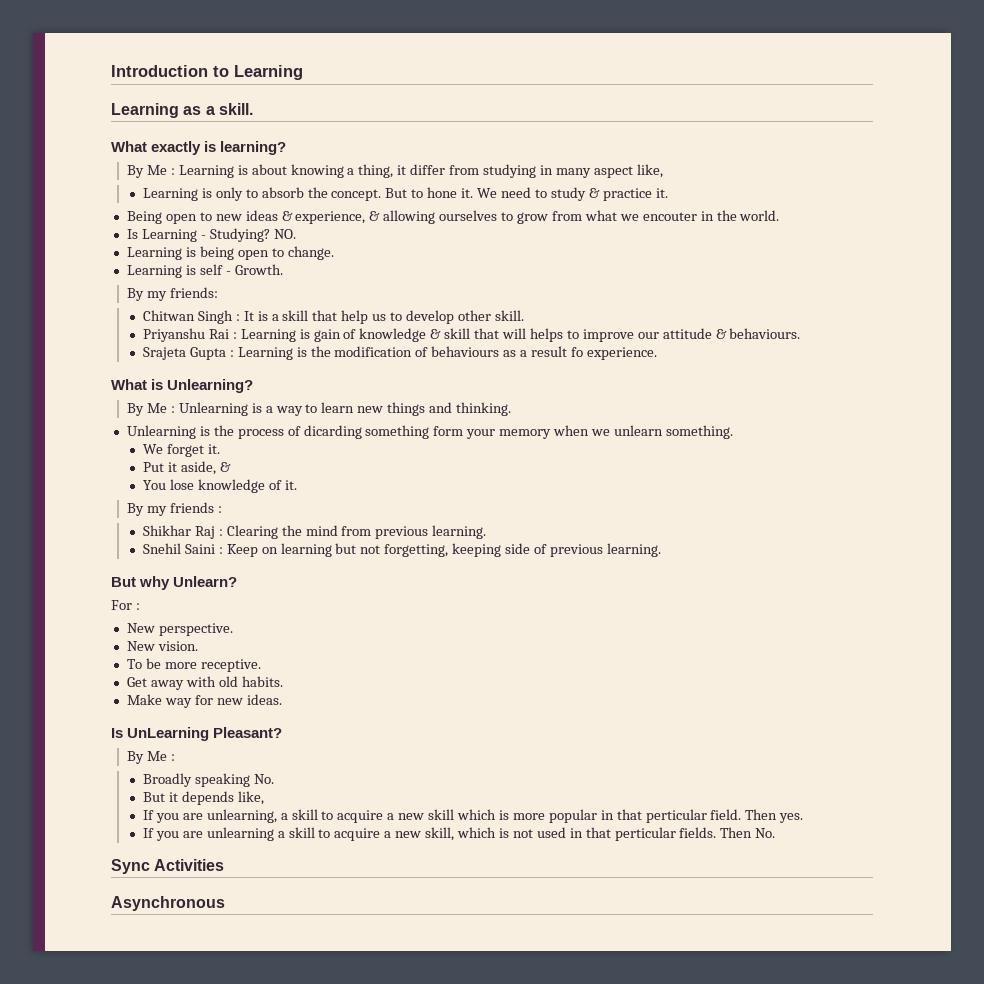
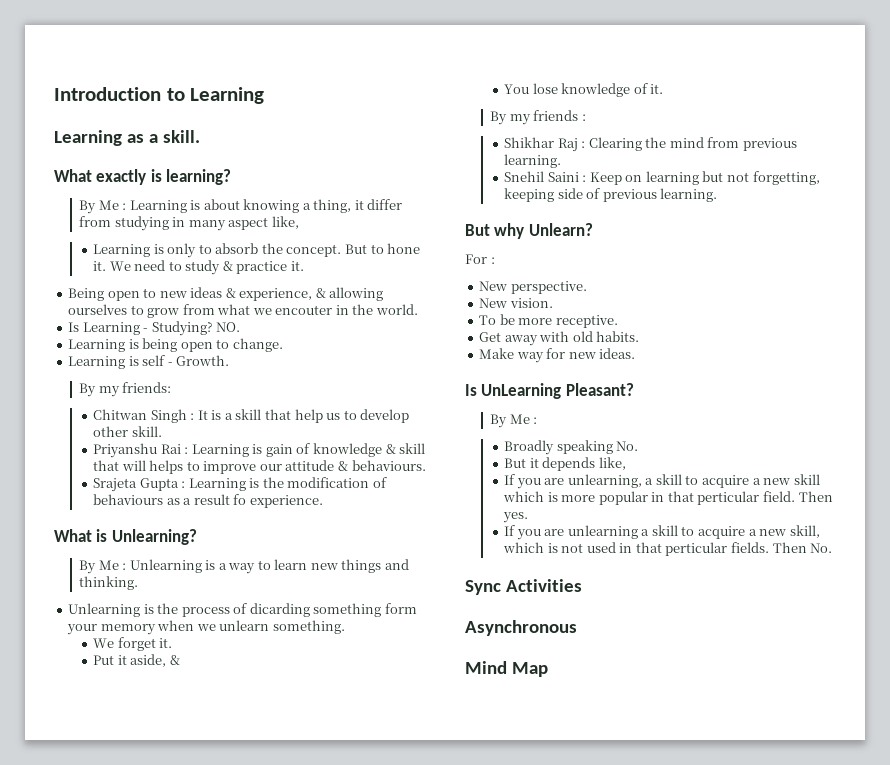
+ Mind Map

